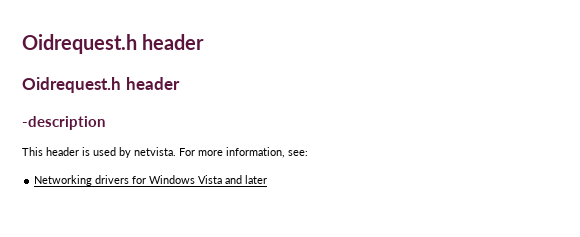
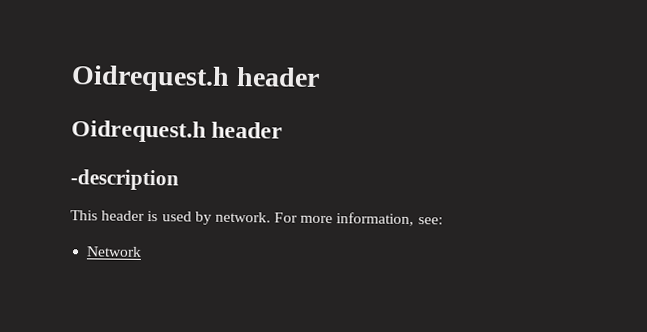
- This header is used by netvista.
+ This header is used by network.
- Networking drivers for Windows Vista and later
+ Network

